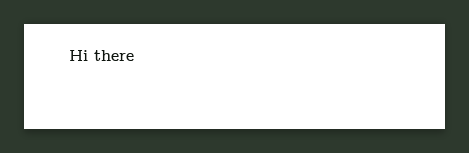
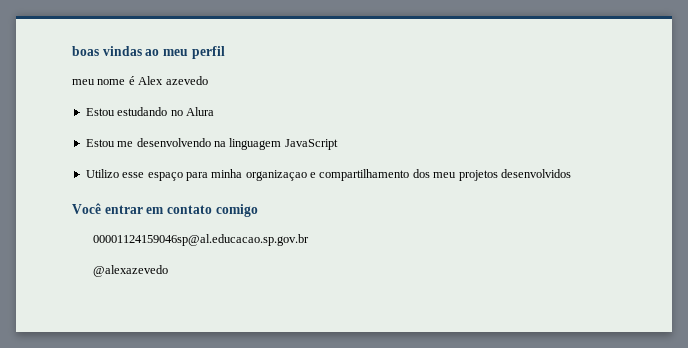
- Hi there
+ boas vindas ao meu perfil
+ meu nome é Alex azevedo
+ Estou estudando no Alura
+ Estou me desenvolvendo na linguagem JavaScript
+ Utilizo esse espaço para minha organizaçao e compartilhamento dos meu projetos desenvolvidos
+ Você entrar em contato comigo
+ 00001124159046sp@al.educacao.sp.gov.br
+ @alexazevedo

